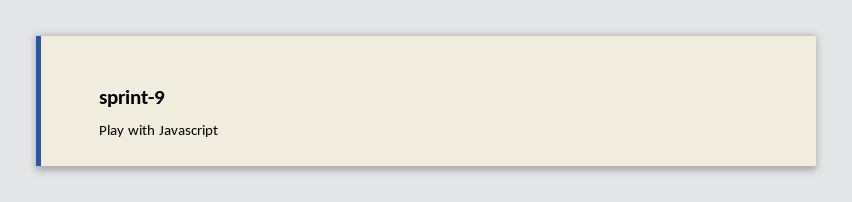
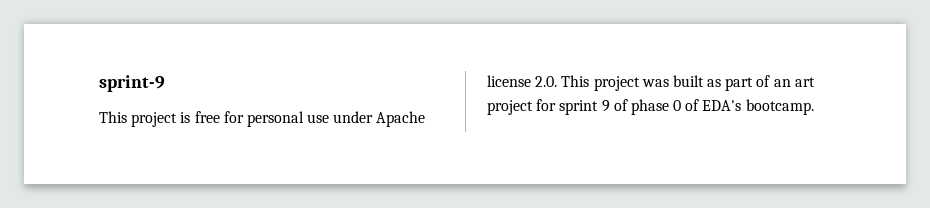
- Play with Javascript
+ This project is free for personal use under Apache license 2.0. This project was built as part of an art project for sprint 9 of phase 0 of EDA's bootcamp.

